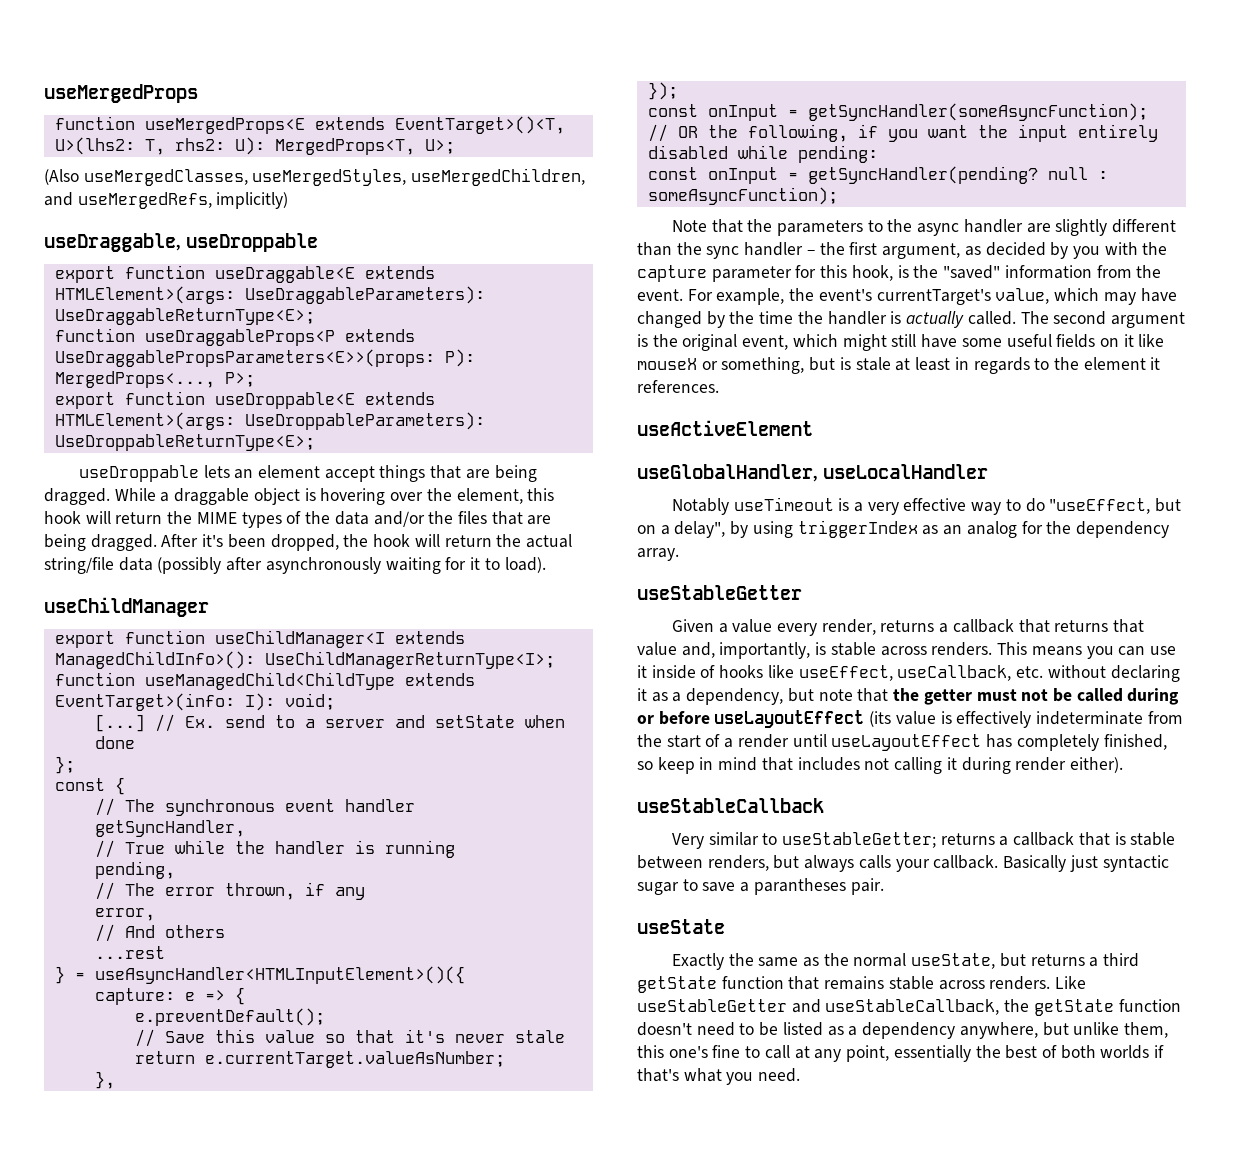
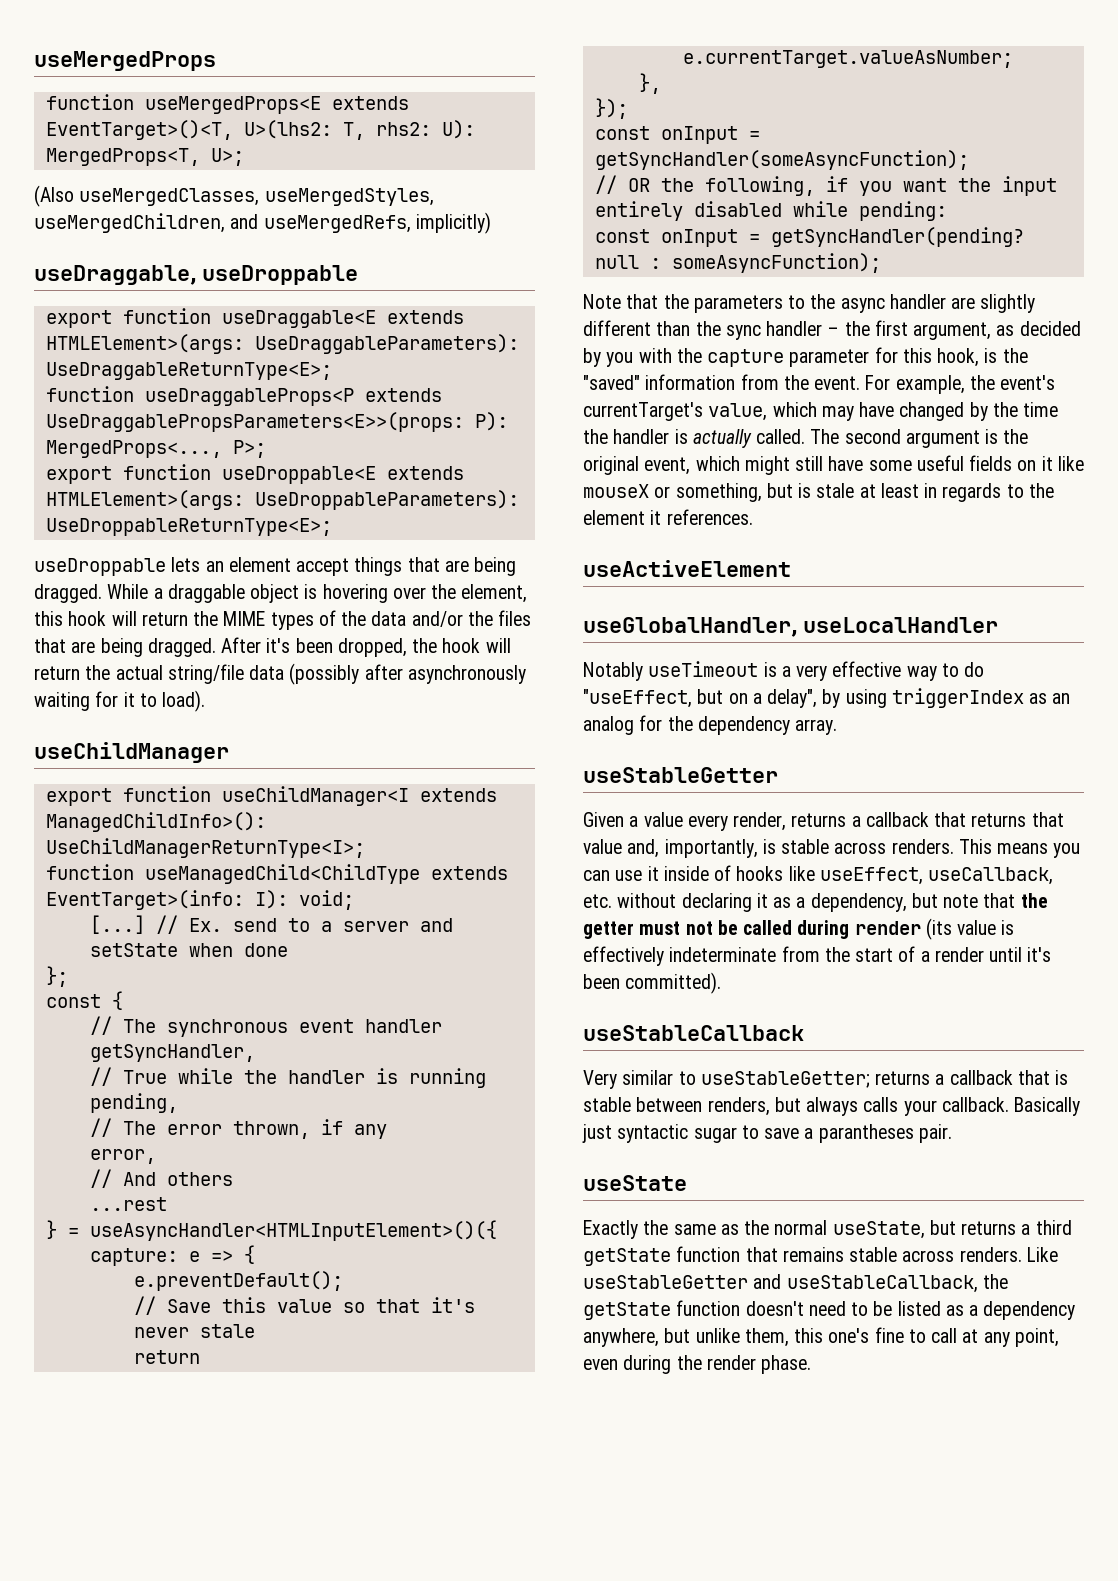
- This means you can use it inside of hooks like useEffect, useCallback, etc. without declaring it as a dependency, but note that the getter must not be called during or before useLayoutEffect (its value is effectively indeterminate from the start of a render until useLayoutEffect has completely finished, so keep in mind that includes not calling it during render either).
+ This means you can use it inside of hooks like useEffect, useCallback, etc. without declaring it as a dependency, but note that the getter must not be called during render (its value is effectively indeterminate from the start of a render until it's been committed).
- Like useStableGetter and useStableCallback, the getState function doesn't need to be listed as a dependency anywhere, but unlike them, this one's fine to call at any point, essentially the best of both worlds if that's what you need.
+ Like useStableGetter and useStableCallback, the getState function doesn't need to be listed as a dependency anywhere, but unlike them, this one's fine to call at any point, even during the render phase.

